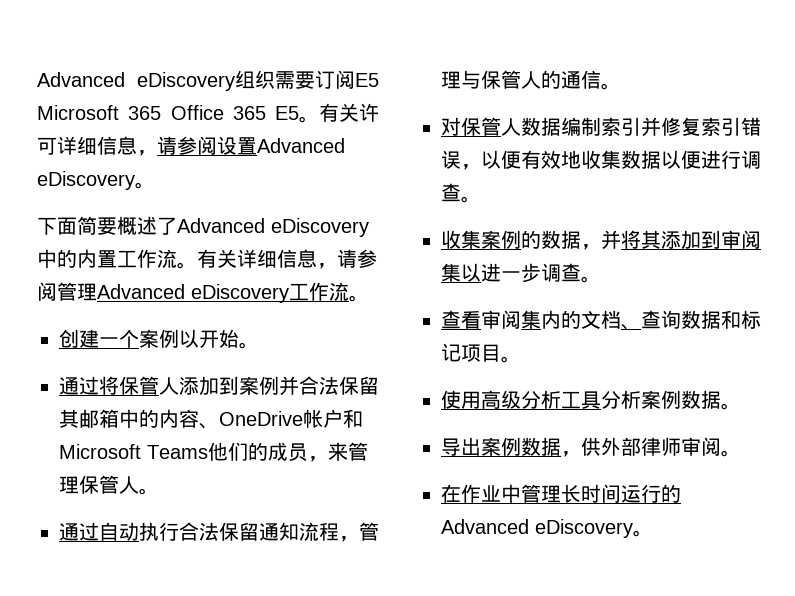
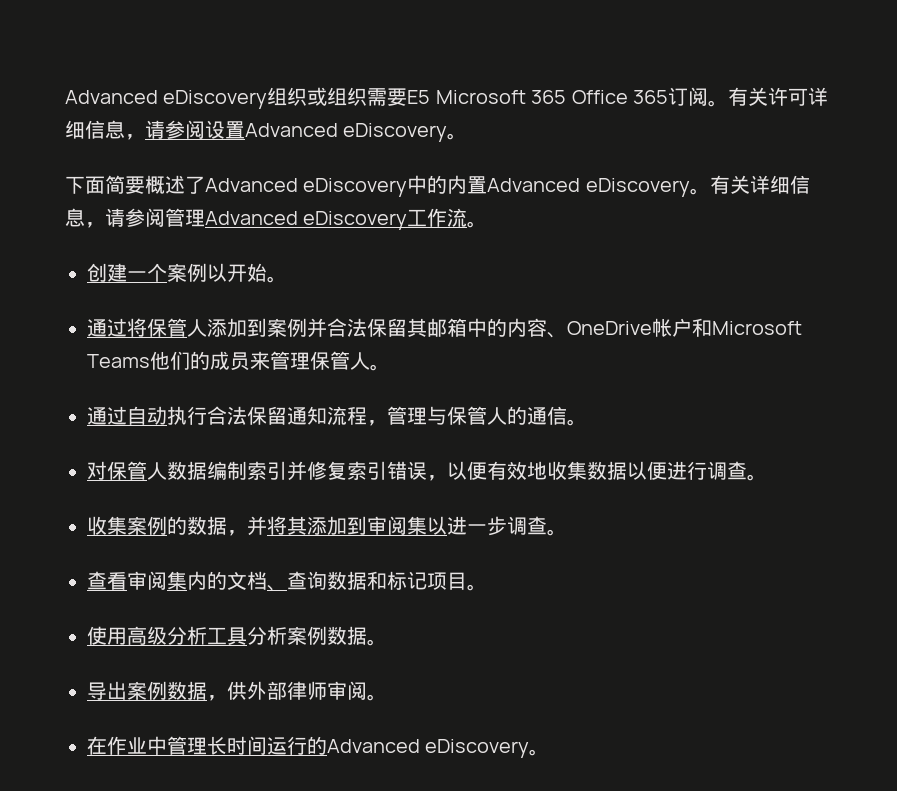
- Advanced eDiscovery组织需要订阅E5 Microsoft 365 Office 365 E5。
+ Advanced eDiscovery组织或组织需要E5 Microsoft 365 Office 365订阅。
- 下面简要概述了Advanced eDiscovery中的内置工作流。
+ 下面简要概述了Advanced eDiscovery中的内置Advanced eDiscovery。
- 通过将保管人添加到案例并合法保留其邮箱中的内容、OneDrive帐户和Microsoft Teams他们的成员，来管理保管人。
+ 通过将保管人添加到案例并合法保留其邮箱中的内容、OneDrive帐户和Microsoft Teams他们的成员来管理保管人。

